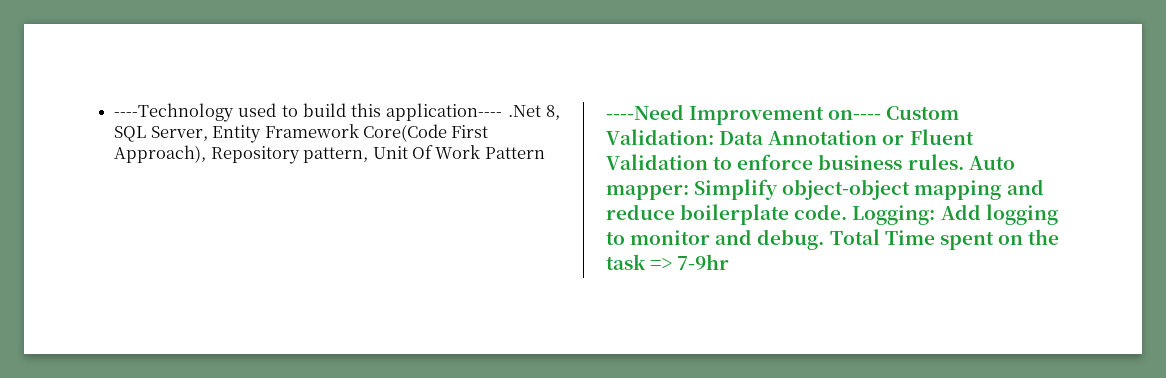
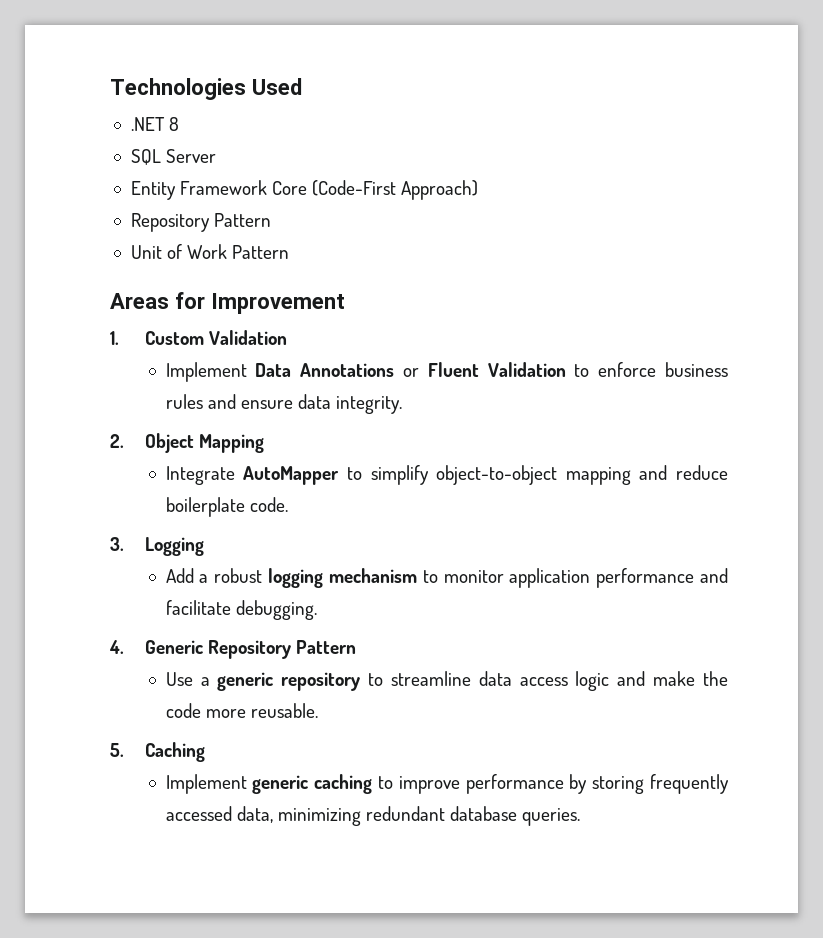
- ----Technology used to build this application---- .Net 8, SQL Server, Entity Framework Core(Code First Approach), Repository pattern, Unit Of Work Pattern
+ Technologies Used
+ .NET 8
+ SQL Server
+ Entity Framework Core (Code-First Approach)
+ Repository Pattern
+ Unit of Work Pattern
- ----Need Improvement on---- Custom Validation: Data Annotation or Fluent Validation to enforce business rules. Auto mapper: Simplify object-object mapping and reduce boilerplate code. Logging: Add logging to monitor and debug. Total Time spent on the task => 7-9hr
+ Areas for Improvement
+ 1. Custom Validation
+ Implement Data Annotations or Fluent Validation to enforce business rules and ensure data integrity.
+ 2. Object Mapping
+ Integrate AutoMapper to simplify object-to-object mapping and reduce boilerplate code.
+ 3. Logging
+ Add a robust logging mechanism to monitor application performance and facilitate debugging.
+ 4. Generic Repository Pattern
+ Use a generic repository to streamline data access logic and make the code more reusable.
+ 5. Caching
+ Implement generic caching to improve performance by storing frequently accessed data, minimizing redundant database queries.

